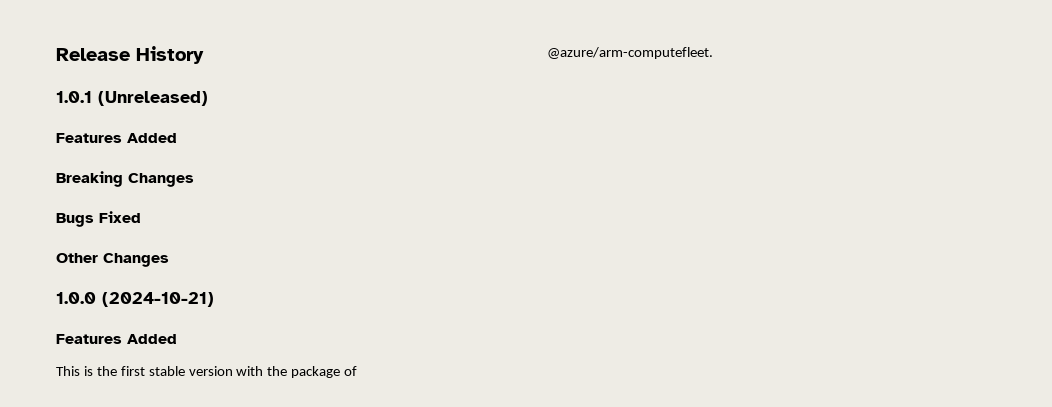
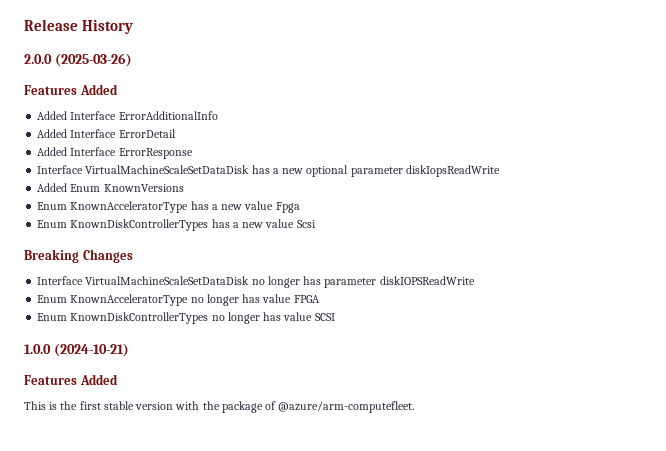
- 1.0.1 (Unreleased)
+ 2.0.0 (2025-03-26)
  Features Added
+ Added Interface ErrorAdditionalInfo
+ Added Interface ErrorDetail
+ Added Interface ErrorResponse
+ Interface VirtualMachineScaleSetDataDisk has a new optional parameter diskIopsReadWrite
+ Added Enum KnownVersions
+ Enum KnownAcceleratorType has a new value Fpga
+ Enum KnownDiskControllerTypes has a new value Scsi
  Breaking Changes
- Bugs Fixed
- Other Changes
+ Interface VirtualMachineScaleSetDataDisk no longer has parameter diskIOPSReadWrite
+ Enum KnownAcceleratorType no longer has value FPGA
+ Enum KnownDiskControllerTypes no longer has value SCSI

